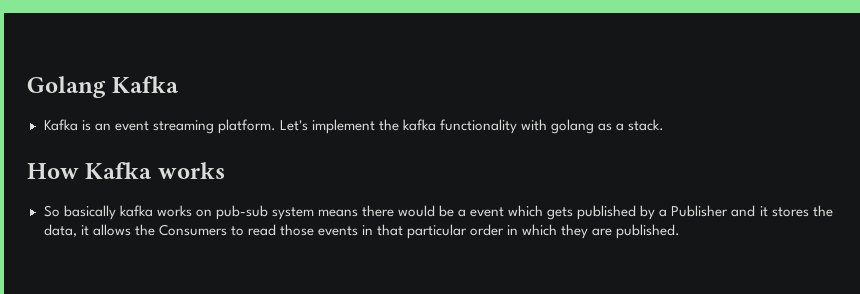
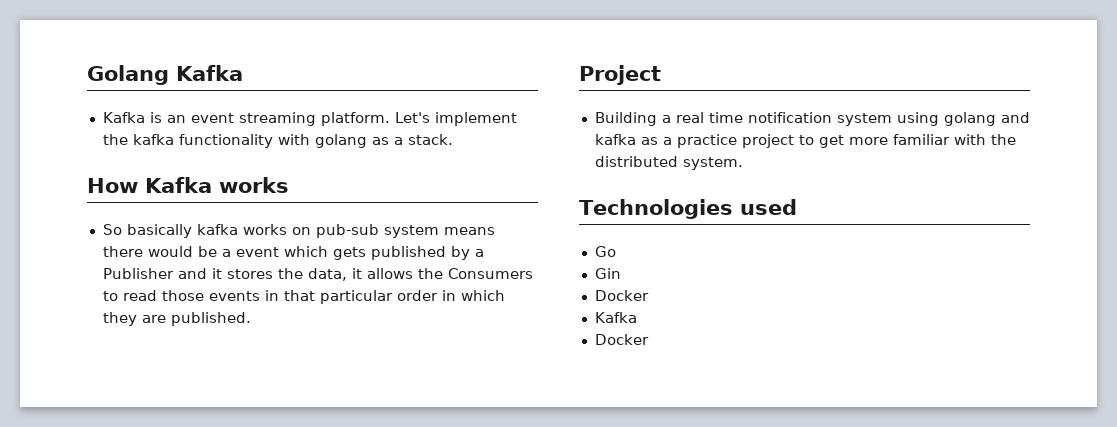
+ Project
+ Building a real time notification system using golang and kafka as a practice project to get more familiar with the distributed system.
+ Technologies used
+ Go
+ Gin
+ Docker
+ Kafka
+ Docker

